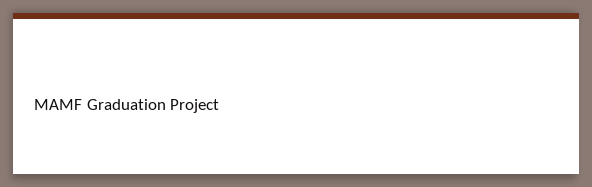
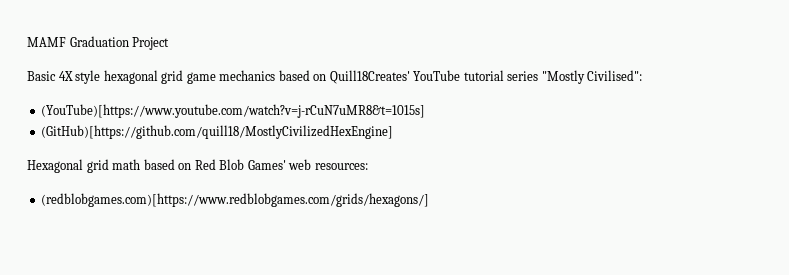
+ Basic 4X style hexagonal grid game mechanics based on Quill18Creates' YouTube tutorial series "Mostly Civilised":
+ (YouTube)[https://www.youtube.com/watch?v=j-rCuN7uMR8&t=1015s]
+ (GitHub)[https://github.com/quill18/MostlyCivilizedHexEngine]
+ Hexagonal grid math based on Red Blob Games' web resources:
+ (redblobgames.com)[https://www.redblobgames.com/grids/hexagons/]

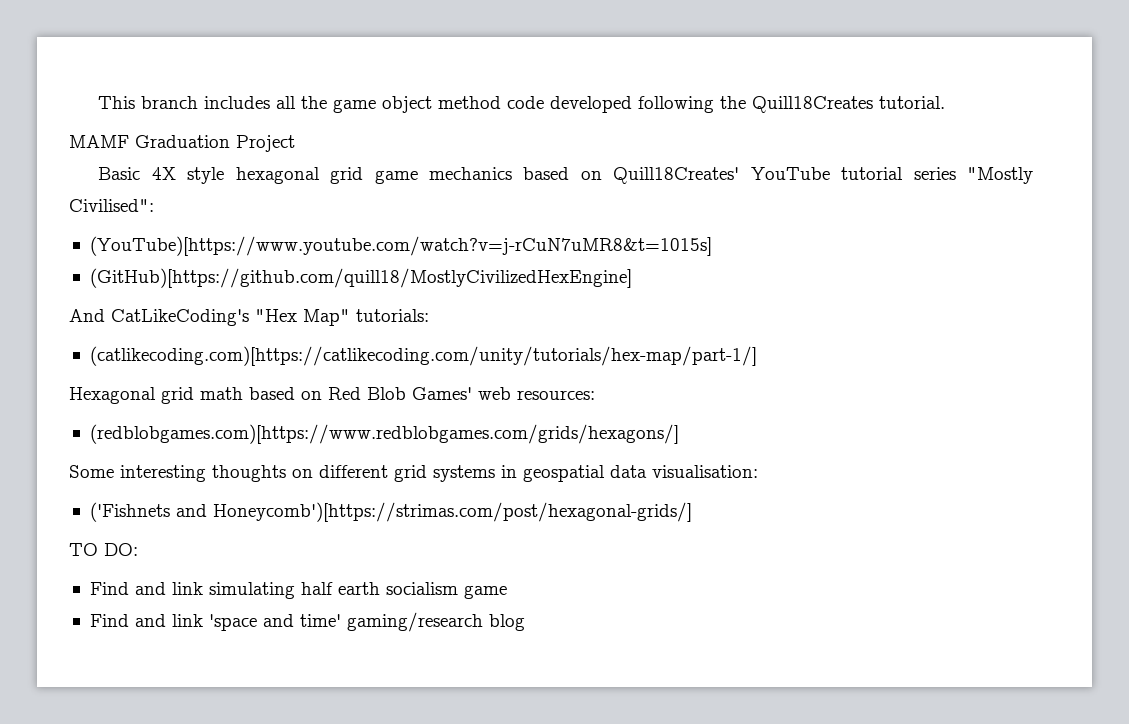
+ This branch includes all the game object method code developed following the Quill18Creates tutorial.
+ And CatLikeCoding's "Hex Map" tutorials:
+ (catlikecoding.com)[https://catlikecoding.com/unity/tutorials/hex-map/part-1/]
+ Some interesting thoughts on different grid systems in geospatial data visualisation:
+ ('Fishnets and Honeycomb')[https://strimas.com/post/hexagonal-grids/]
+ TO DO:
+ Find and link simulating half earth socialism game
+ Find and link 'space and time' gaming/research blog

